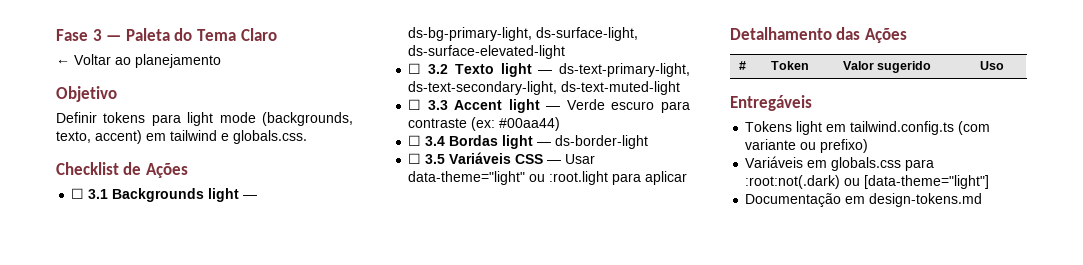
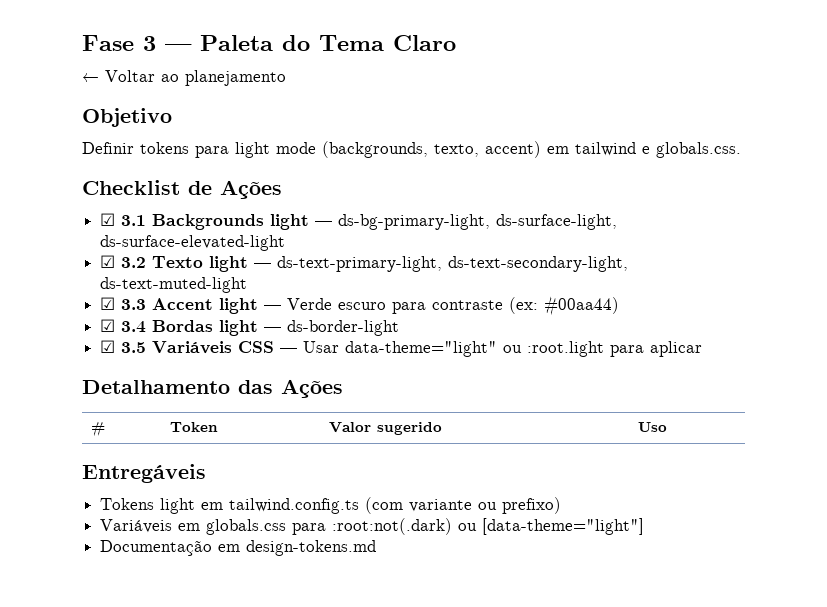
- ☐ 3.1 Backgrounds light — ds-bg-primary-light, ds-surface-light, ds-surface-elevated-light
+ ☑ 3.1 Backgrounds light — ds-bg-primary-light, ds-surface-light, ds-surface-elevated-light
- ☐ 3.2 Texto light — ds-text-primary-light, ds-text-secondary-light, ds-text-muted-light
+ ☑ 3.2 Texto light — ds-text-primary-light, ds-text-secondary-light, ds-text-muted-light
- ☐ 3.3 Accent light — Verde escuro para contraste (ex: #00aa44)
+ ☑ 3.3 Accent light — Verde escuro para contraste (ex: #00aa44)
- ☐ 3.4 Bordas light — ds-border-light
+ ☑ 3.4 Bordas light — ds-border-light
- ☐ 3.5 Variáveis CSS — Usar data-theme="light" ou :root.light para aplicar
+ ☑ 3.5 Variáveis CSS — Usar data-theme="light" ou :root.light para aplicar

